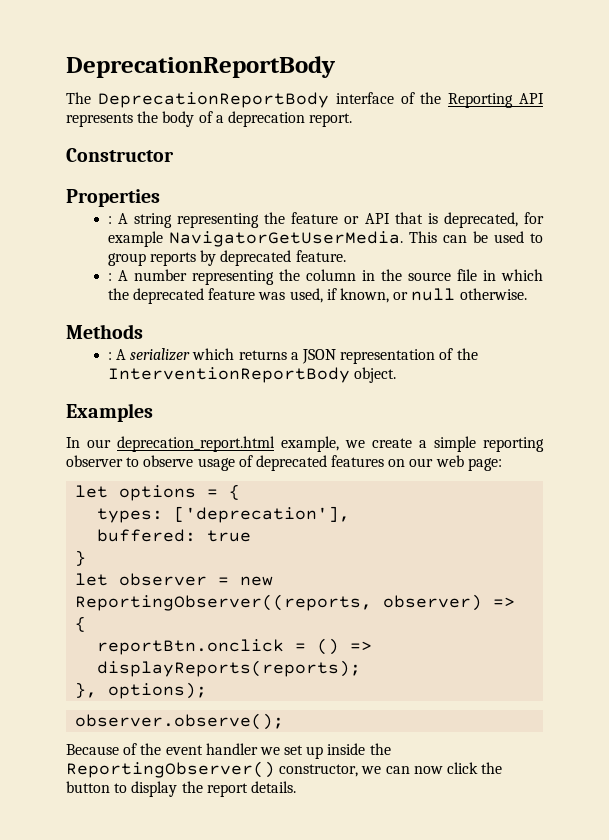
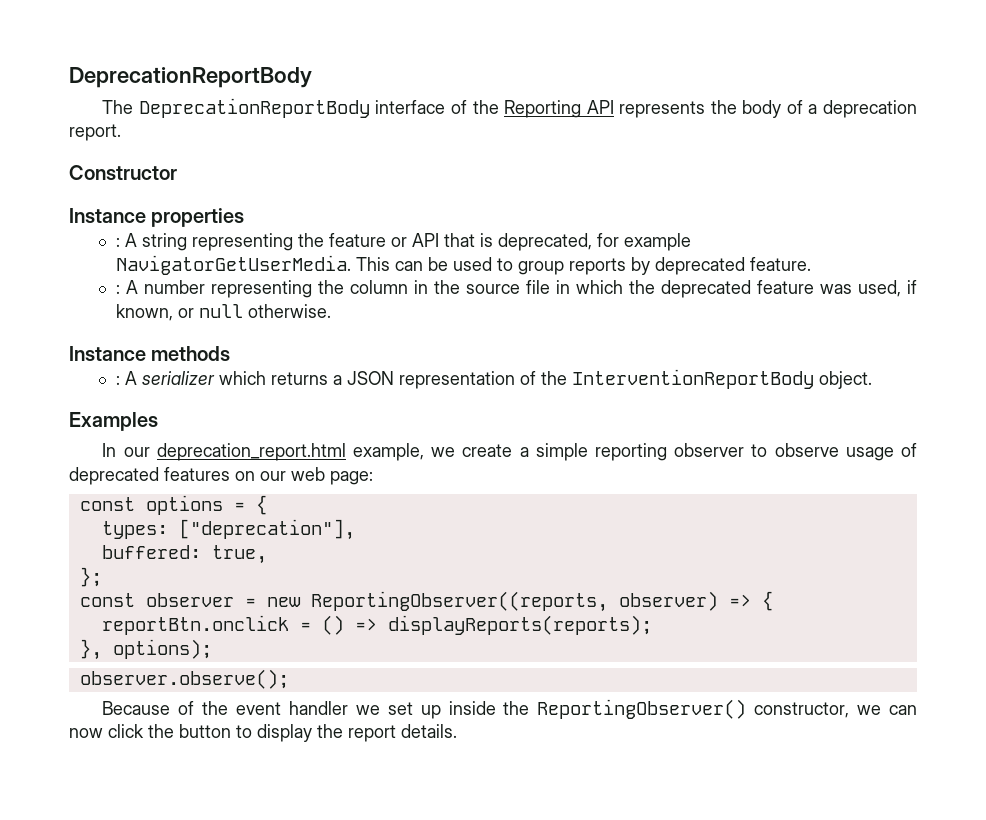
- Properties
+ Instance properties
- Methods
+ Instance methods
- let options = {
+ const options = {
- types: ['deprecation'],
+ types: ["deprecation"],
- buffered: true
- }
- let observer = new ReportingObserver((reports, observer) => {
+ buffered: true,
+ };
+ const observer = new ReportingObserver((reports, observer) => {

